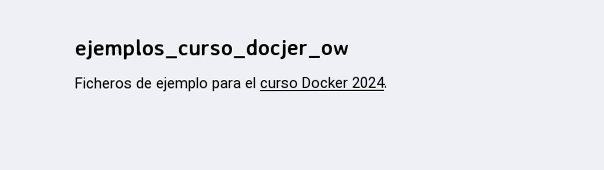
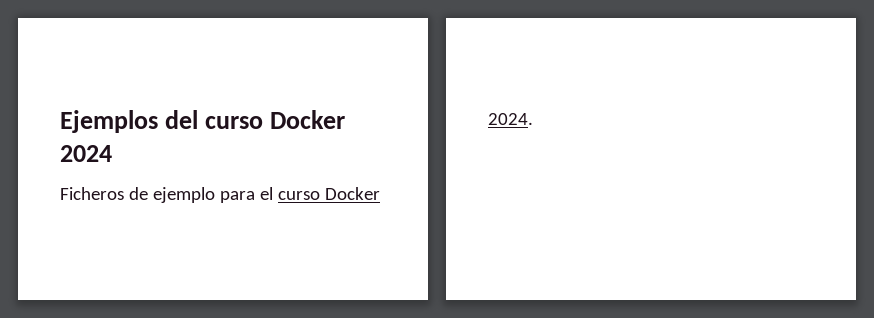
- ejemplos_curso_docjer_ow
+ Ejemplos del curso Docker 2024

